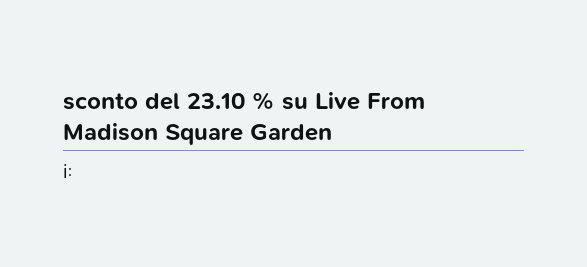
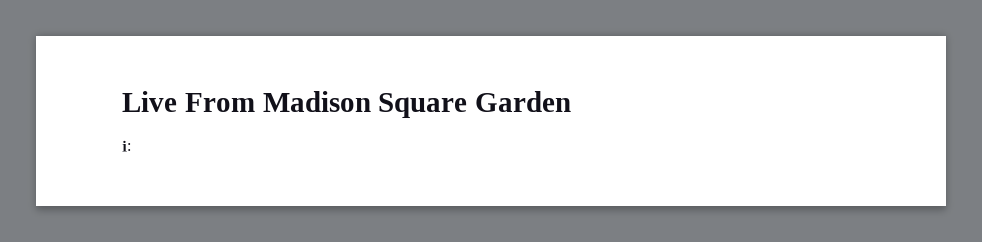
- sconto del 23.10 % su Live From Madison Square Garden
+ Live From Madison Square Garden

